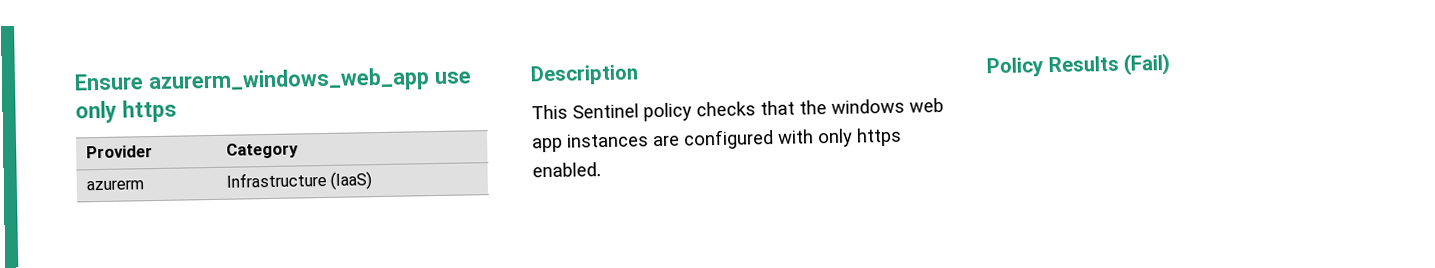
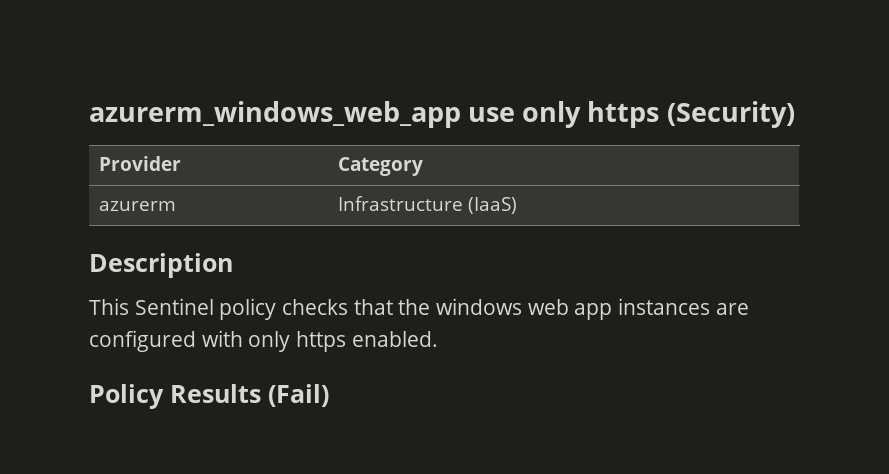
- Ensure azurerm_windows_web_app use only https
+ azurerm_windows_web_app use only https (Security)

